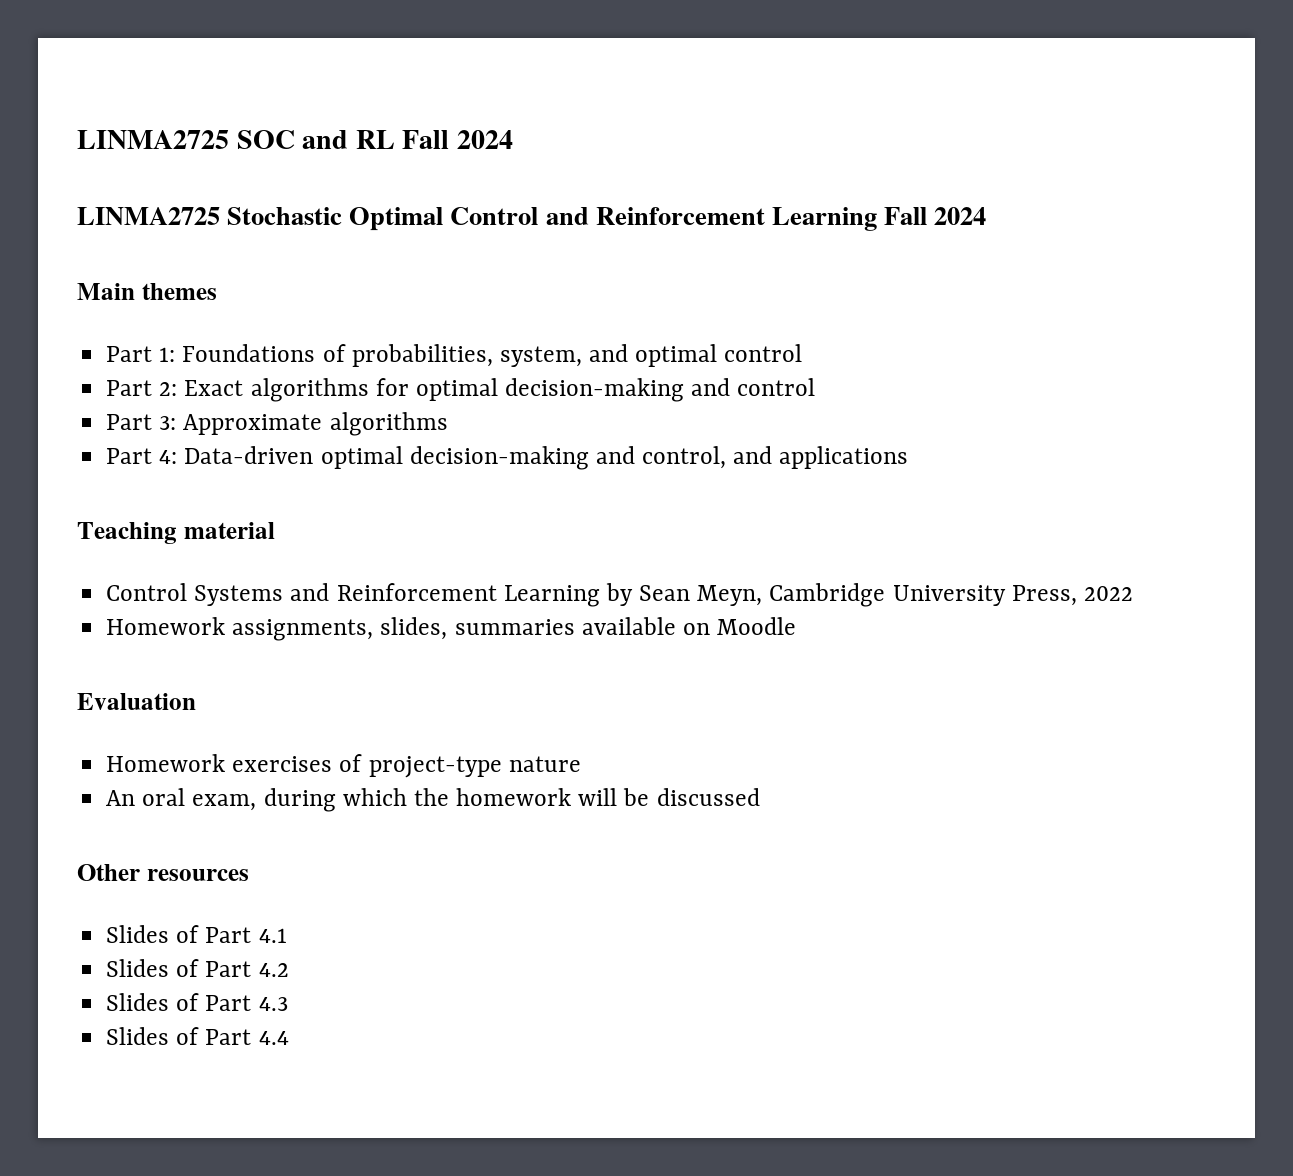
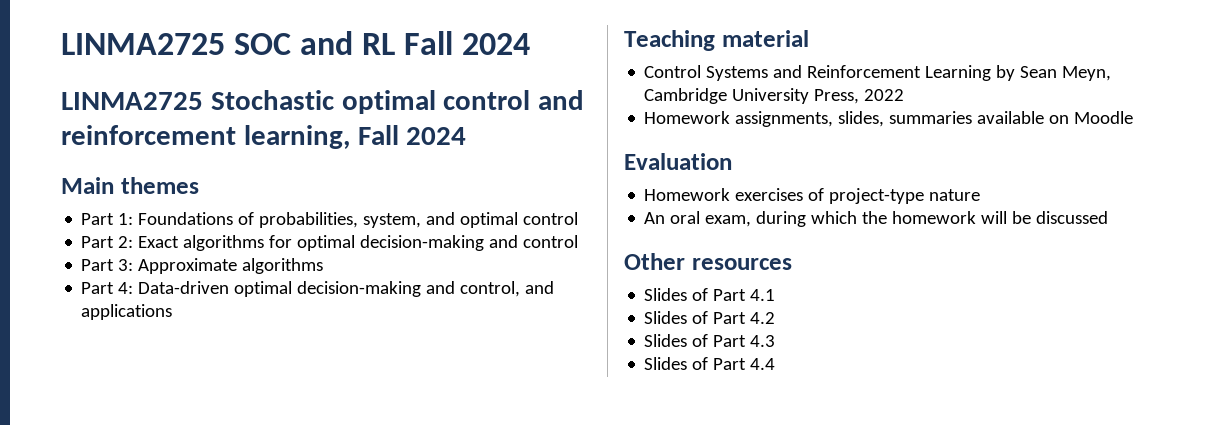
- LINMA2725 Stochastic Optimal Control and Reinforcement Learning Fall 2024
+ LINMA2725 Stochastic optimal control and reinforcement learning, Fall 2024

